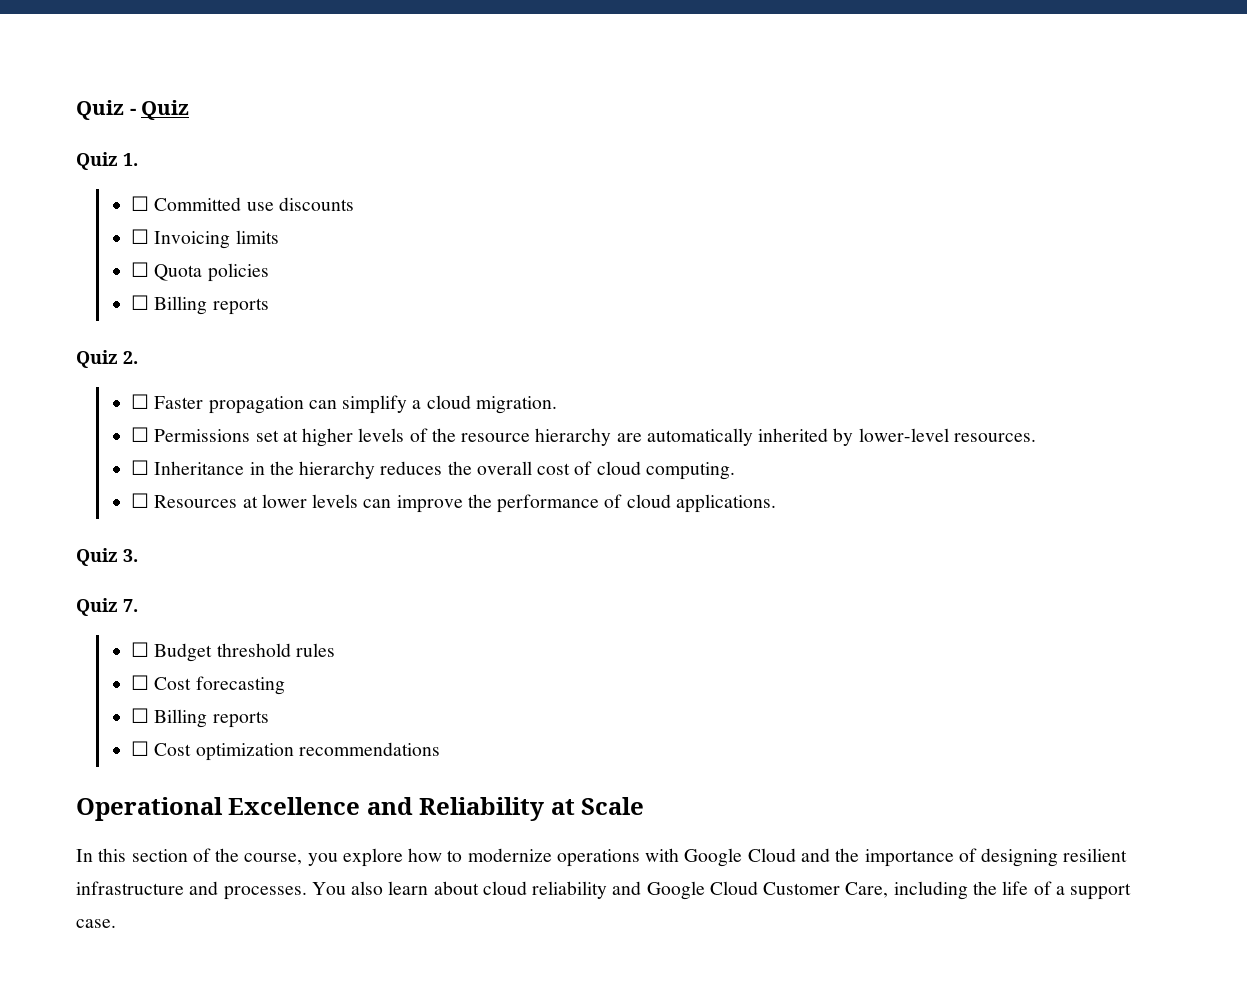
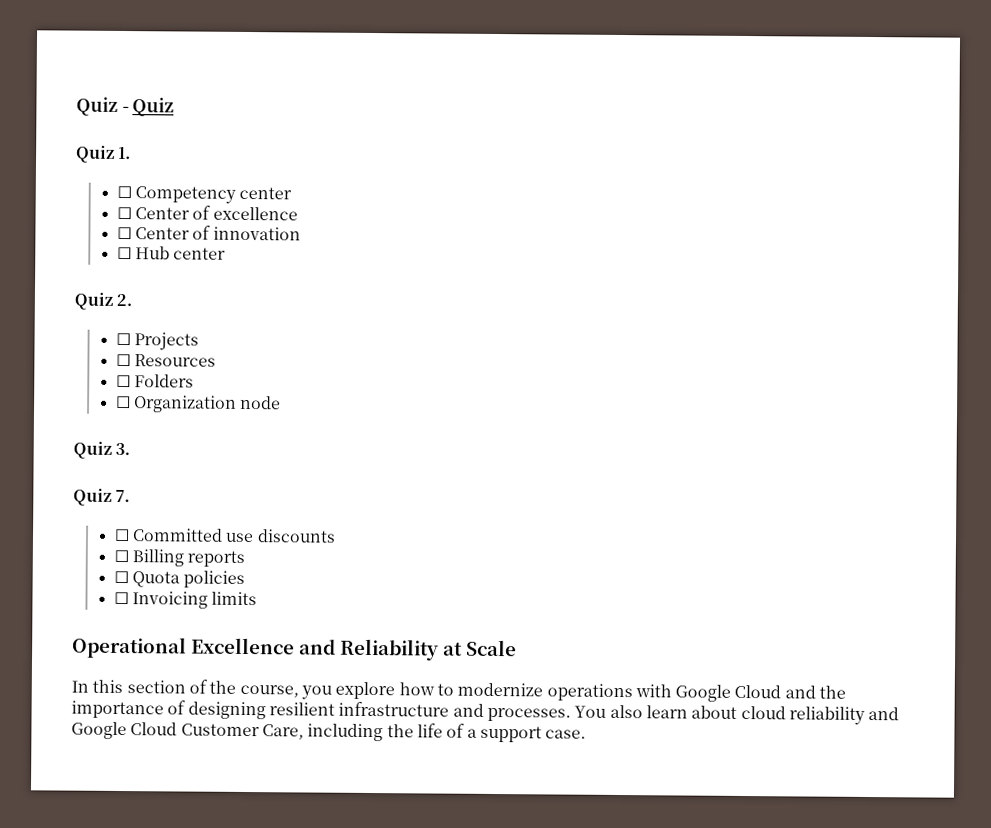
- ☐ Committed use discounts
- ☐ Invoicing limits
- ☐ Quota policies
- ☐ Billing reports
+ ☐ Competency center
+ ☐ Center of excellence
+ ☐ Center of innovation
+ ☐ Hub center
- ☐ Faster propagation can simplify a cloud migration.
- ☐ Permissions set at higher levels of the resource hierarchy are automatically inherited by lower-level resources.
- ☐ Inheritance in the hierarchy reduces the overall cost of cloud computing.
- ☐ Resources at lower levels can improve the performance of cloud applications.
+ ☐ Projects
+ ☐ Resources
+ ☐ Folders
+ ☐ Organization node
- ☐ Budget threshold rules
- ☐ Cost forecasting
+ ☐ Committed use discounts
- ☐ Cost optimization recommendations
+ ☐ Quota policies
+ ☐ Invoicing limits

